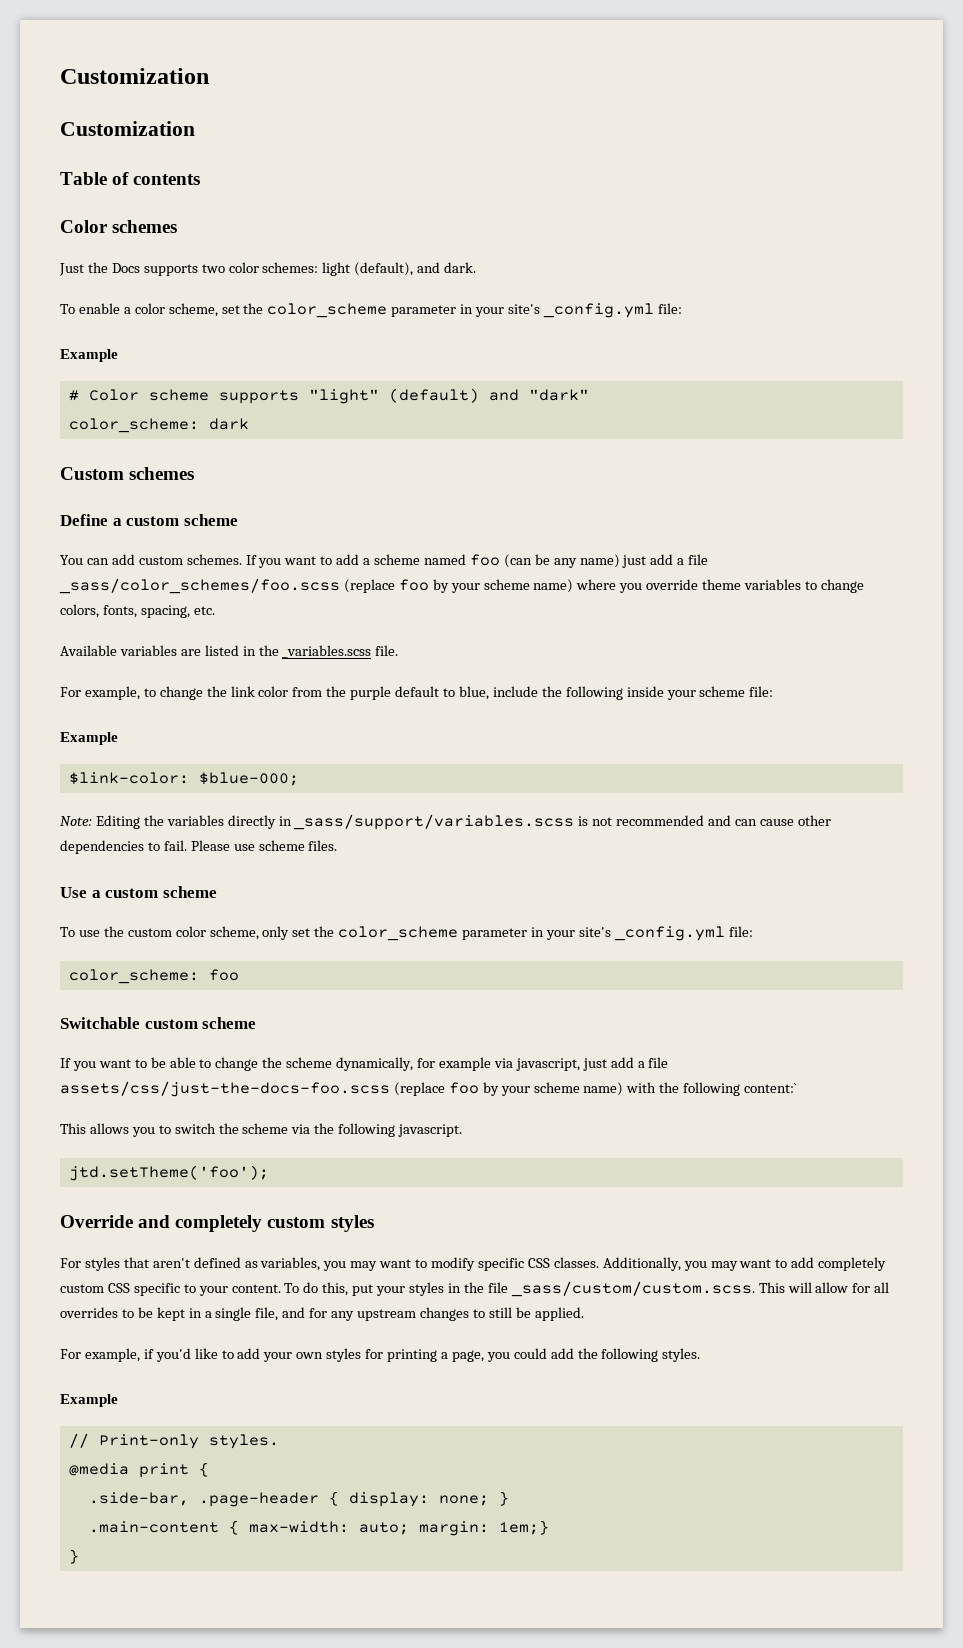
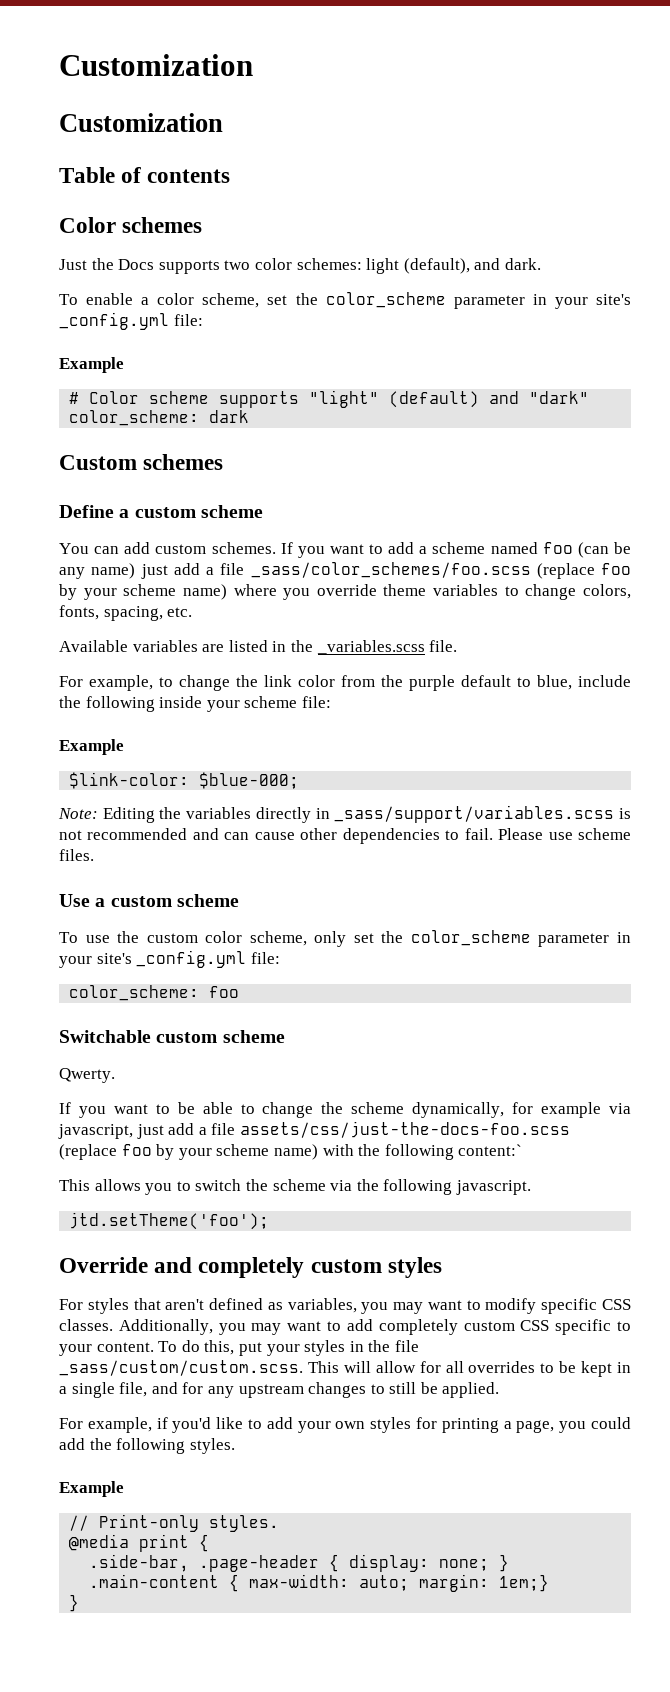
+ Qwerty.

